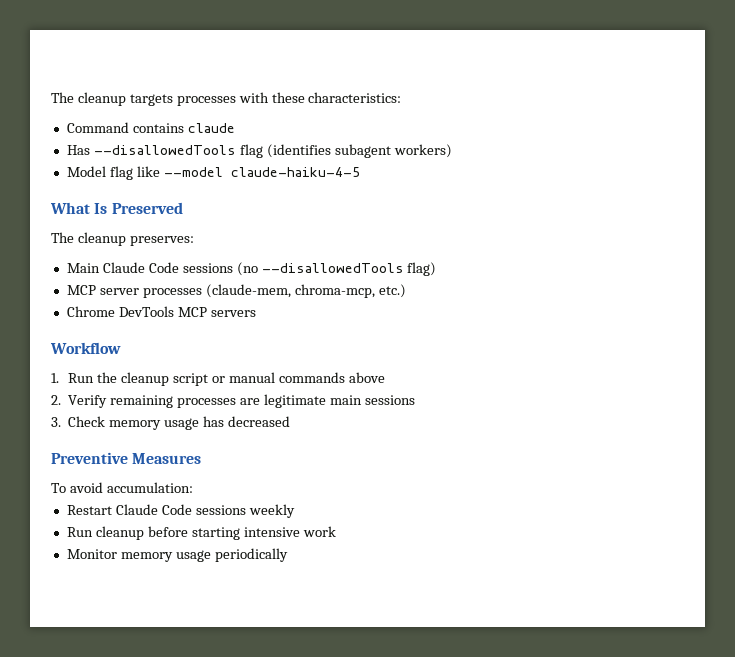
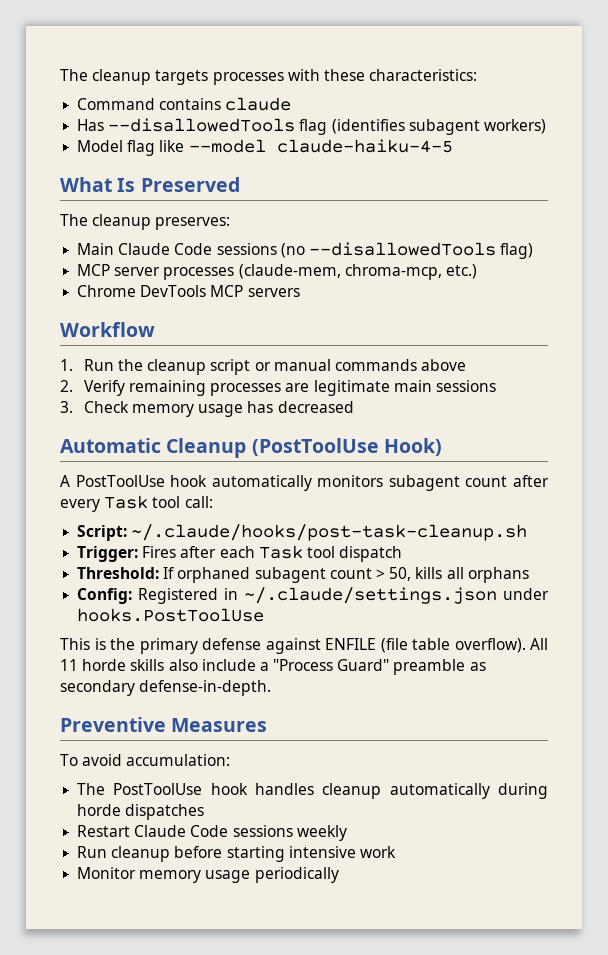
+ Automatic Cleanup (PostToolUse Hook)
+ A PostToolUse hook automatically monitors subagent count after every Task tool call:
+ Script: ~/.claude/hooks/post-task-cleanup.sh
+ Trigger: Fires after each Task tool dispatch
+ Threshold: If orphaned subagent count > 50, kills all orphans
+ Config: Registered in ~/.claude/settings.json under hooks.PostToolUse
+ This is the primary defense against ENFILE (file table overflow). All 11 horde skills also include a "Process Guard" preamble as secondary defense-in-depth.
+ The PostToolUse hook handles cleanup automatically during horde dispatches

